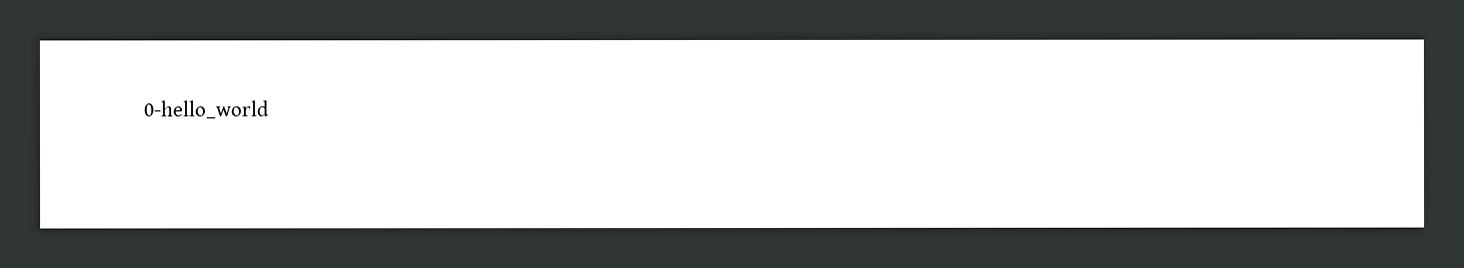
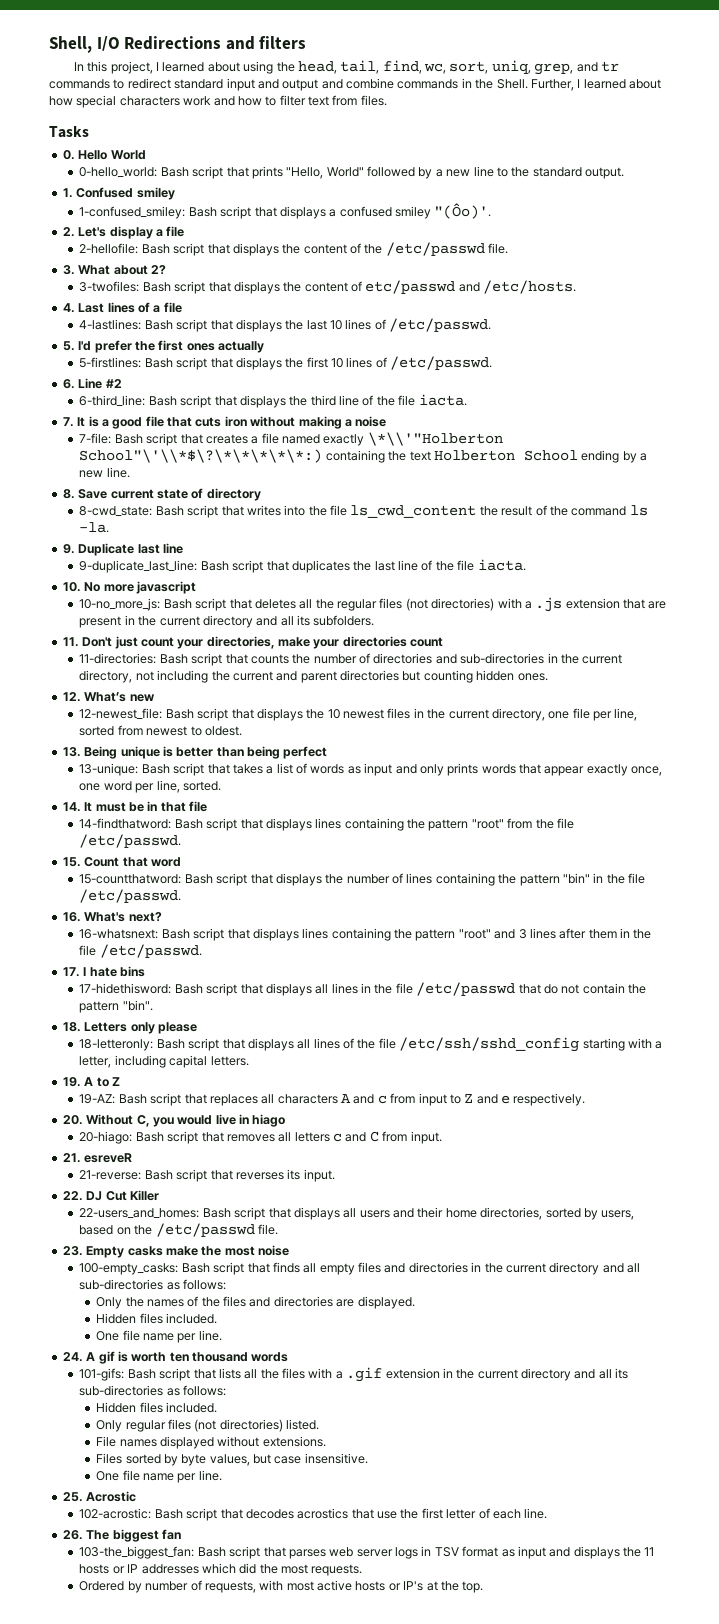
- 0-hello_world
+ Shell, I/O Redirections and filters
+ In this project, I learned about using the head, tail, find, wc, sort, uniq, grep, and tr commands to redirect standard input and output and combine commands in the Shell. Further, I learned about how special characters work and how to filter text from files.
+ Tasks
+ 0. Hello World
+ 0-hello_world: Bash script that prints "Hello, World" followed by a new line to the standard output.
+ 1. Confused smiley
+ 1-confused_smiley: Bash script that displays a confused smiley "(Ôo)'.
+ 2. Let's display a file
+ 2-hellofile: Bash script that displays the content of the /etc/passwd file.
+ 3. What about 2?
+ 3-twofiles: Bash script that displays the content of etc/passwd and /etc/hosts.
+ 4. Last lines of a file
+ 4-lastlines: Bash script that displays the last 10 lines of /etc/passwd.
+ 5. I'd prefer the first ones actually
+ 5-firstlines: Bash script that displays the first 10 lines of /etc/passwd.
+ 6. Line #2
+ 6-third_line: Bash script that displays the third line of the file iacta.
+ 7. It is a good file that cuts iron without making a noise
+ 7-file: Bash script that creates a file named exactly \*\\'"Holberton School"\'\\*$\?\*\*\*\*\*:) containing the text Holberton School ending by a new line.
+ 8. Save current state of directory
+ 8-cwd_state: Bash script that writes into the file ls_cwd_content the result of the command ls -la.
+ 9. Duplicate last line
+ 9-duplicate_last_line: Bash script that duplicates the last line of the file iacta.
+ 10. No more javascript
+ 10-no_more_js: Bash script that deletes all the regular files (not directories) with a .js extension that are present in the current directory and all its subfolders.
+ 11. Don't just count your directories, make your directories count
+ 11-directories: Bash script that counts the number of directories and sub-directories in the current directory, not including the current and parent directories but counting hidden ones.
+ 12. What’s new
+ 12-newest_file: Bash script that displays the 10 newest files in the current directory, one file per line, sorted from newest to oldest.
+ 13. Being unique is better than being perfect
+ 13-unique: Bash script that takes a list of words as input and only prints words that appear exactly once, one word per line, sorted.
+ 14. It must be in that file
+ 14-findthatword: Bash script that displays lines containing the pattern "root" from the file /etc/passwd.
+ 15. Count that word
+ 15-countthatword: Bash script that displays the number of lines containing the pattern "bin" in the file /etc/passwd.
+ 16. What's next?
+ 16-whatsnext: Bash script that displays lines containing the pattern "root" and 3 lines after them in the file /etc/passwd.
+ 17. I hate bins
+ 17-hidethisword: Bash script that displays all lines in the file /etc/passwd that do not contain the pattern "bin".
+ 18. Letters only please
+ 18-letteronly: Bash script that displays all lines of the file /etc/ssh/sshd_config starting with a letter, including capital letters.
+ 19. A to Z
+ 19-AZ: Bash script that replaces all characters A and c from input to Z and e respectively.
+ 20. Without C, you would live in hiago
+ 20-hiago: Bash script that removes all letters c and C from input.
+ 21. esreveR
+ 21-reverse: Bash script that reverses its input.
+ 22. DJ Cut Killer
+ 22-users_and_homes: Bash script that displays all users and their home directories, sorted by users, based on the /etc/passwd file.
+ 23. Empty casks make the most noise
+ 100-empty_casks: Bash script that finds all empty files and directories in the current directory and all sub-directories as follows:
+ Only the names of the files and directories are displayed.
+ Hidden files included.
+ One file name per line.
+ 24. A gif is worth ten thousand words
+ 101-gifs: Bash script that lists all the files with a .gif extension in the current directory and all its sub-directories as follows:
+ Hidden files included.
+ Only regular files (not directories) listed.
+ File names displayed without extensions.
+ Files sorted by byte values, but case insensitive.
+ One file name per line.
+ 25. Acrostic
+ 102-acrostic: Bash script that decodes acrostics that use the first letter of each line.
+ 26. The biggest fan
+ 103-the_biggest_fan: Bash script that parses web server logs in TSV format as input and displays the 11 hosts or IP addresses which did the most requests.
+ Ordered by number of requests, with most active hosts or IP's at the top.

